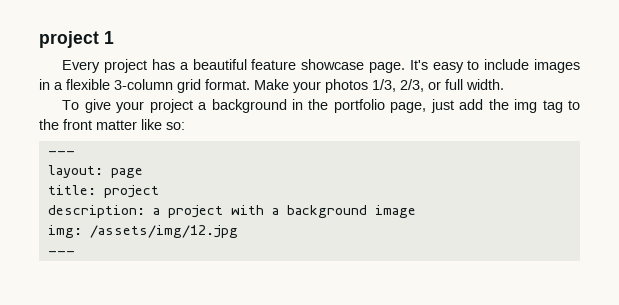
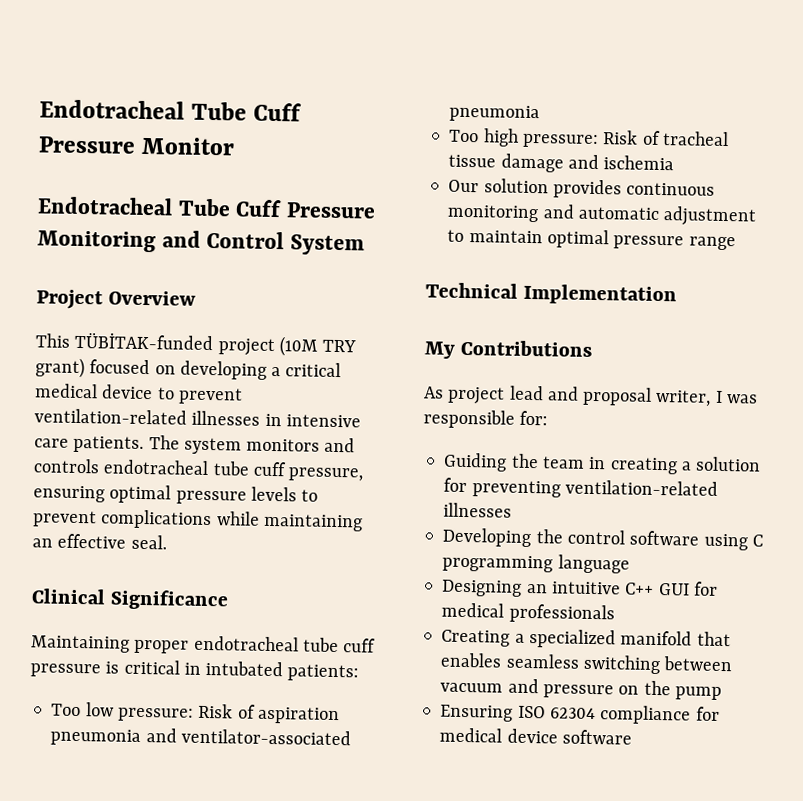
- project 1
- Every project has a beautiful feature showcase page. It's easy to include images in a flexible 3-column grid format. Make your photos 1/3, 2/3, or full width.
- To give your project a background in the portfolio page, just add the img tag to the front matter like so:
- ---
- layout: page
- title: project
- description: a project with a background image
- img: /assets/img/12.jpg
- ---
+ Endotracheal Tube Cuff Pressure Monitor
+ Endotracheal Tube Cuff Pressure Monitoring and Control System
+ Project Overview
+ This TÜBİTAK-funded project (10M TRY grant) focused on developing a critical medical device to prevent ventilation-related illnesses in intensive care patients. The system monitors and controls endotracheal tube cuff pressure, ensuring optimal pressure levels to prevent complications while maintaining an effective seal.
+ Clinical Significance
+ Maintaining proper endotracheal tube cuff pressure is critical in intubated patients:
+ Too low pressure: Risk of aspiration pneumonia and ventilator-associated pneumonia
+ Too high pressure: Risk of tracheal tissue damage and ischemia
+ Our solution provides continuous monitoring and automatic adjustment to maintain optimal pressure range
+ Technical Implementation
+ My Contributions
+ As project lead and proposal writer, I was responsible for:
+ Guiding the team in creating a solution for preventing ventilation-related illnesses
+ Developing the control software using C programming language
+ Designing an intuitive C++ GUI for medical professionals
+ Creating a specialized manifold that enables seamless switching between vacuum and pressure on the pump
+ Ensuring ISO 62304 compliance for medical device software

